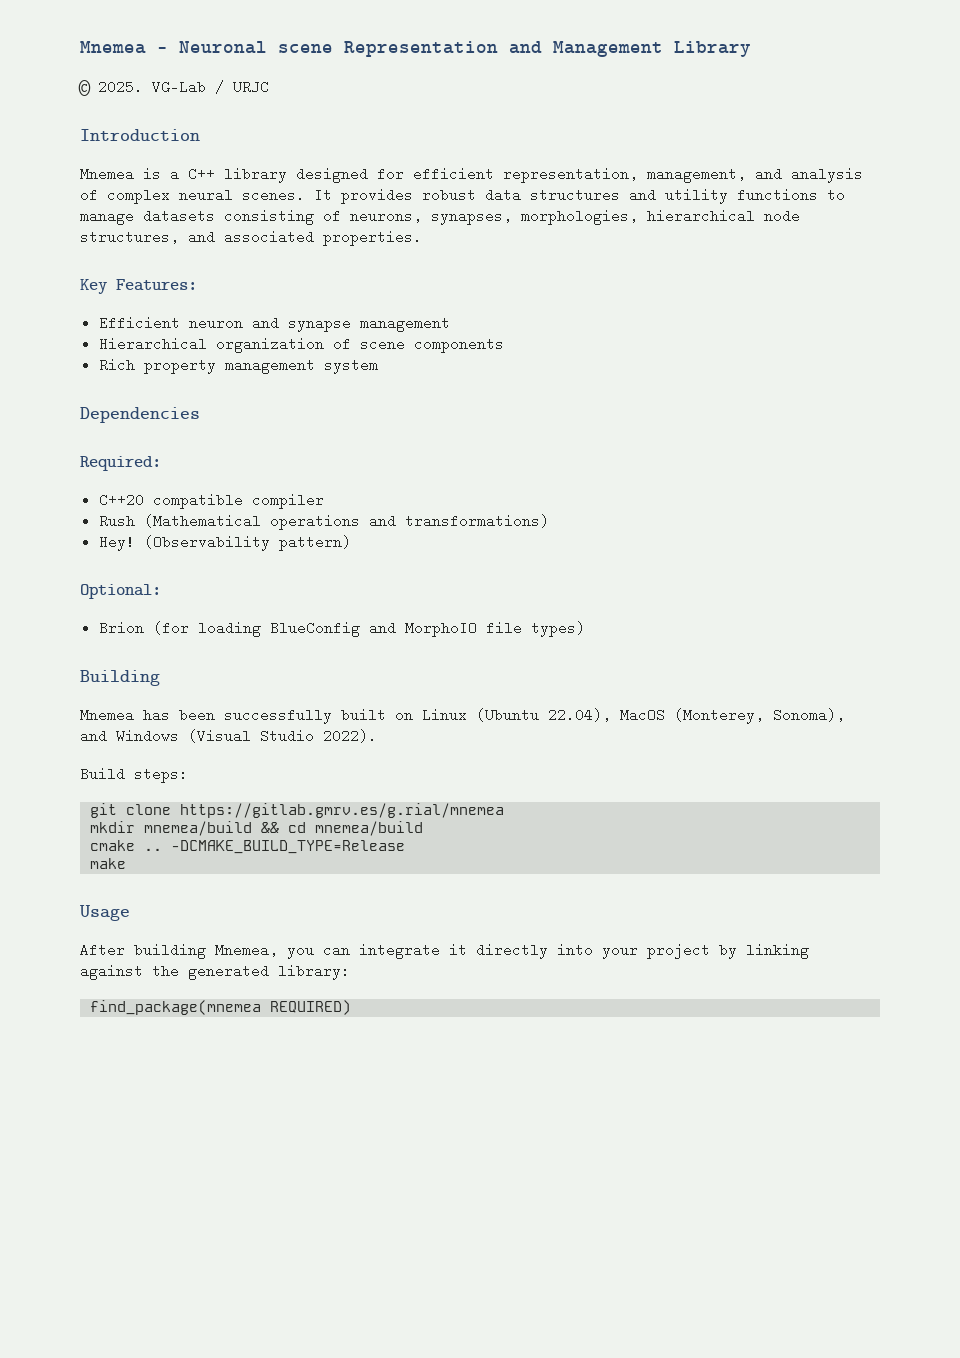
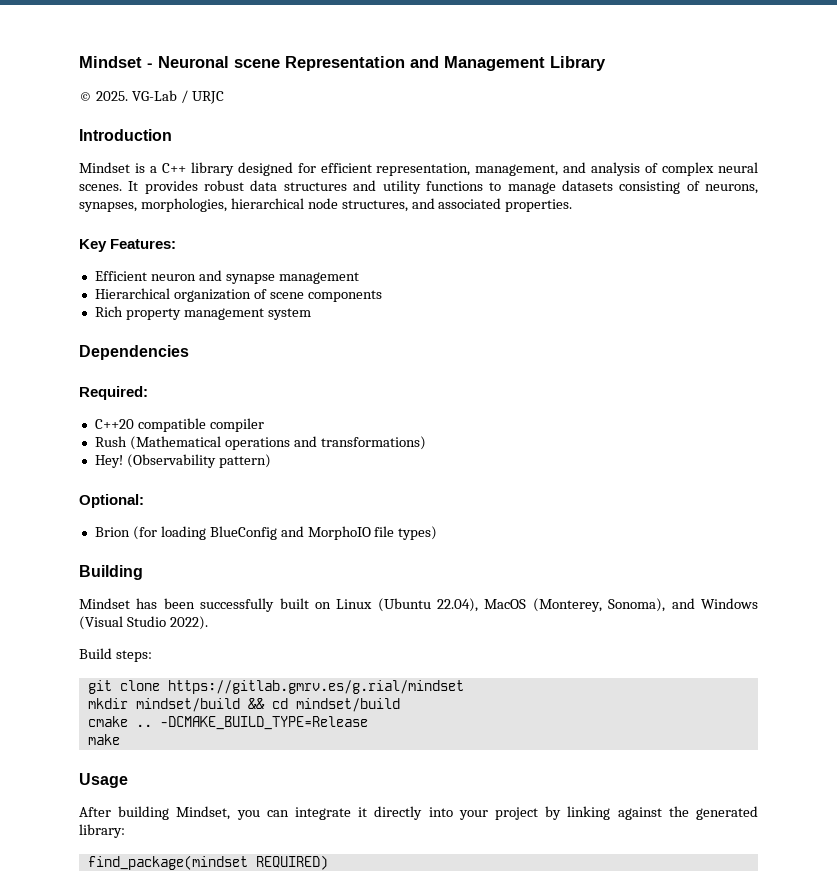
- Mnemea - Neuronal scene Representation and Management Library
+ Mindset - Neuronal scene Representation and Management Library
- Mnemea is a C++ library designed for efficient representation, management, and analysis of complex neural scenes.
+ Mindset is a C++ library designed for efficient representation, management, and analysis of complex neural scenes.
- Mnemea has been successfully built on Linux (Ubuntu 22.04), MacOS (Monterey, Sonoma), and Windows (Visual Studio 2022).
+ Mindset has been successfully built on Linux (Ubuntu 22.04), MacOS (Monterey, Sonoma), and Windows (Visual Studio 2022).
- git clone https://gitlab.gmrv.es/g.rial/mnemea
+ git clone https://gitlab.gmrv.es/g.rial/mindset
- mkdir mnemea/build && cd mnemea/build
+ mkdir mindset/build && cd mindset/build
- After building Mnemea, you can integrate it directly into your project by linking against the generated library:
+ After building Mindset, you can integrate it directly into your project by linking against the generated library:
- find_package(mnemea REQUIRED)
+ find_package(mindset REQUIRED)

